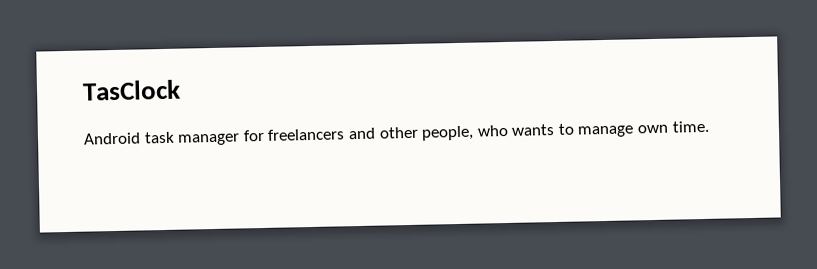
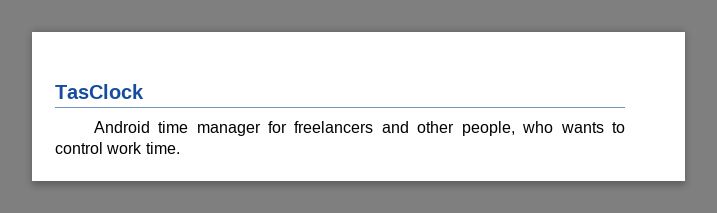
- Android task manager for freelancers and other people, who wants to manage own time.
+ Android time manager for freelancers and other people, who wants to control work time.

